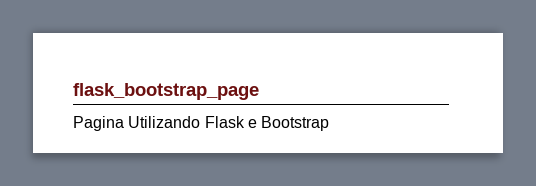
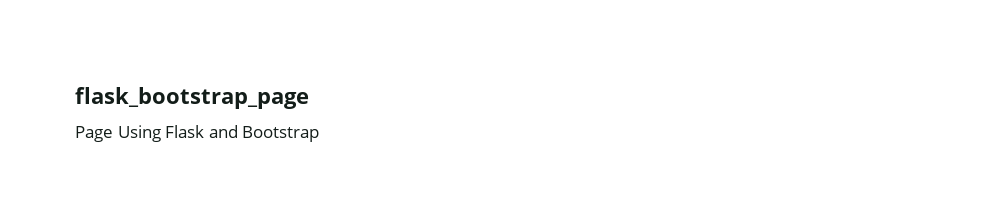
- Pagina Utilizando Flask e Bootstrap
+ Page Using Flask and Bootstrap

